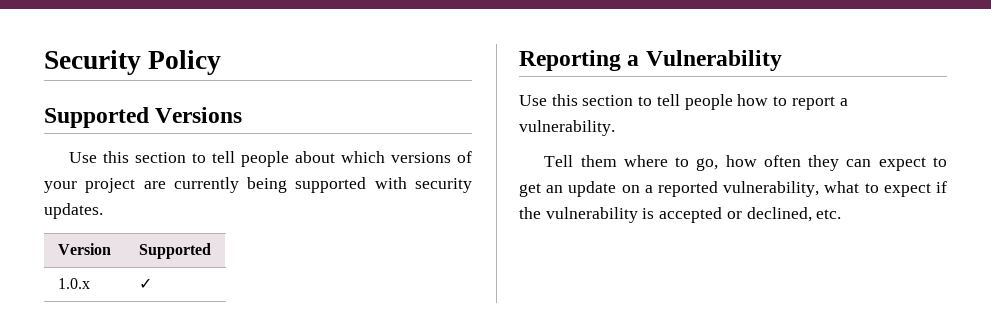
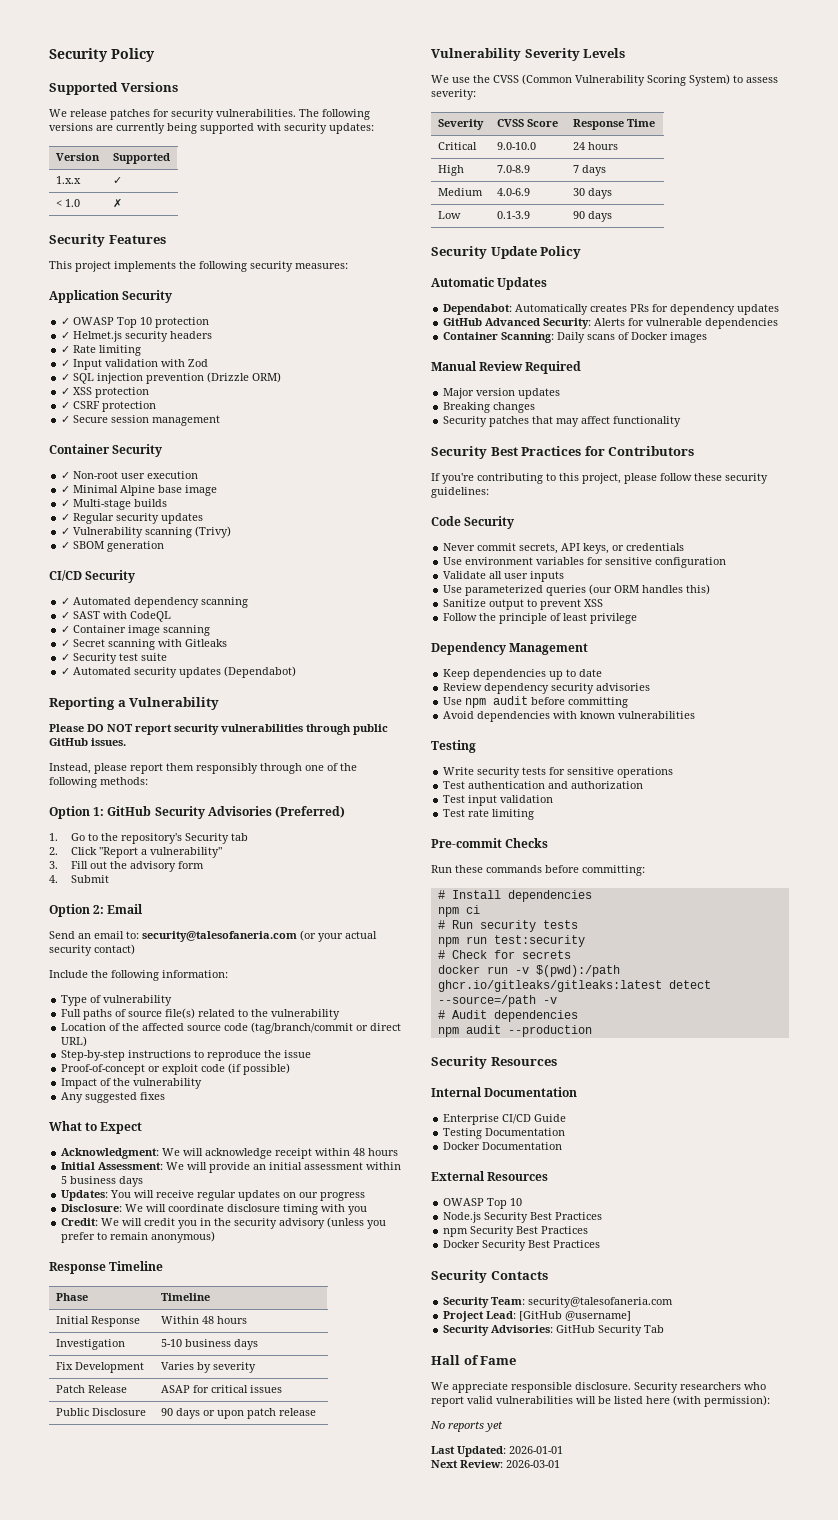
- Use this section to tell people about which versions of your project are currently being supported with security updates.
+ We release patches for security vulnerabilities. The following versions are currently being supported with security updates:
- 1.0.x | ✓
+ 1.x.x | ✓
+ < 1.0 | ✗
+ Security Features
+ This project implements the following security measures:
+ Application Security
+ ✓ OWASP Top 10 protection
+ ✓ Helmet.js security headers
+ ✓ Rate limiting
+ ✓ Input validation with Zod
+ ✓ SQL injection prevention (Drizzle ORM)
+ ✓ XSS protection
+ ✓ CSRF protection
+ ✓ Secure session management
+ Container Security
+ ✓ Non-root user execution
+ ✓ Minimal Alpine base image
+ ✓ Multi-stage builds
+ ✓ Regular security updates
+ ✓ Vulnerability scanning (Trivy)
+ ✓ SBOM generation
+ CI/CD Security
+ ✓ Automated dependency scanning
+ ✓ SAST with CodeQL
+ ✓ Container image scanning
+ ✓ Secret scanning with Gitleaks
+ ✓ Security test suite
+ ✓ Automated security updates (Dependabot)
  Reporting a Vulnerability
- Use this section to tell people how to report a vulnerability.
- Tell them where to go, how often they can expect to get an update on a reported vulnerability, what to expect if the vulnerability is accepted or declined, etc.
+ Please DO NOT report security vulnerabilities through public GitHub issues.
+ Instead, please report them responsibly through one of the following methods:
+ Option 1: GitHub Security Advisories (Preferred)
+ 1. Go to the repository's Security tab
+ 2. Click "Report a vulnerability"
+ 3. Fill out the advisory form
+ 4. Submit
+ Option 2: Email
+ Send an email to: security@talesofaneria.com (or your actual security contact)
+ Include the following information:
+ Type of vulnerability
+ Full paths of source file(s) related to the vulnerability
+ Location of the affected source code (tag/branch/commit or direct URL)
+ Step-by-step instructions to reproduce the issue
+ Proof-of-concept or exploit code (if possible)
+ Impact of the vulnerability
+ Any suggested fixes
+ What to Expect
+ Acknowledgment: We will acknowledge receipt within 48 hours
+ Initial Assessment: We will provide an initial assessment within 5 business days
+ Updates: You will receive regular updates on our progress
+ Disclosure: We will coordinate disclosure timing with you
+ Credit: We will credit you in the security advisory (unless you prefer to remain anonymous)
+ Response Timeline
+ Phase | Timeline
+ Initial Response | Within 48 hours
+ Investigation | 5-10 business days
+ Fix Development | Varies by severity
+ Patch Release | ASAP for critical issues
+ Public Disclosure | 90 days or upon patch release
+ Vulnerability Severity Levels
+ We use the CVSS (Common Vulnerability Scoring System) to assess severity:
+ Severity | CVSS Score | Response Time
+ Critical | 9.0-10.0 | 24 hours
+ High | 7.0-8.9 | 7 days
+ Medium | 4.0-6.9 | 30 days
+ Low | 0.1-3.9 | 90 days
+ Security Update Policy
+ Automatic Updates
+ Dependabot: Automatically creates PRs for dependency updates
+ GitHub Advanced Security: Alerts for vulnerable dependencies
+ Container Scanning: Daily scans of Docker images
+ Manual Review Required
+ Major version updates
+ Breaking changes
+ Security patches that may affect functionality
+ Security Best Practices for Contributors
+ If you're contributing to this project, please follow these security guidelines:
+ Code Security
+ Never commit secrets, API keys, or credentials
+ Use environment variables for sensitive configuration
+ Validate all user inputs
+ Use parameterized queries (our ORM handles this)
+ Sanitize output to prevent XSS
+ Follow the principle of least privilege
+ Dependency Management
+ Keep dependencies up to date
+ Review dependency security advisories
+ Use npm audit before committing
+ Avoid dependencies with known vulnerabilities
+ Testing
+ Write security tests for sensitive operations
+ Test authentication and authorization
+ Test input validation
+ Test rate limiting
+ Pre-commit Checks
+ Run these commands before committing:
+ # Install dependencies
+ npm ci
+ # Run security tests
+ npm run test:security
+ # Check for secrets
+ docker run -v $(pwd):/path ghcr.io/gitleaks/gitleaks:latest detect --source=/path -v
+ # Audit dependencies
+ npm audit --production
+ Security Resources
+ Internal Documentation
+ Enterprise CI/CD Guide
+ Testing Documentation
+ Docker Documentation
+ External Resources
+ OWASP Top 10
+ Node.js Security Best Practices
+ npm Security Best Practices
+ Docker Security Best Practices
+ Security Contacts
+ Security Team: security@talesofaneria.com
+ Project Lead: [GitHub @username]
+ Security Advisories: GitHub Security Tab
+ Hall of Fame
+ We appreciate responsible disclosure. Security researchers who report valid vulnerabilities will be listed here (with permission):
+ No reports yet
+ Last Updated: 2026-01-01
+ Next Review: 2026-03-01

